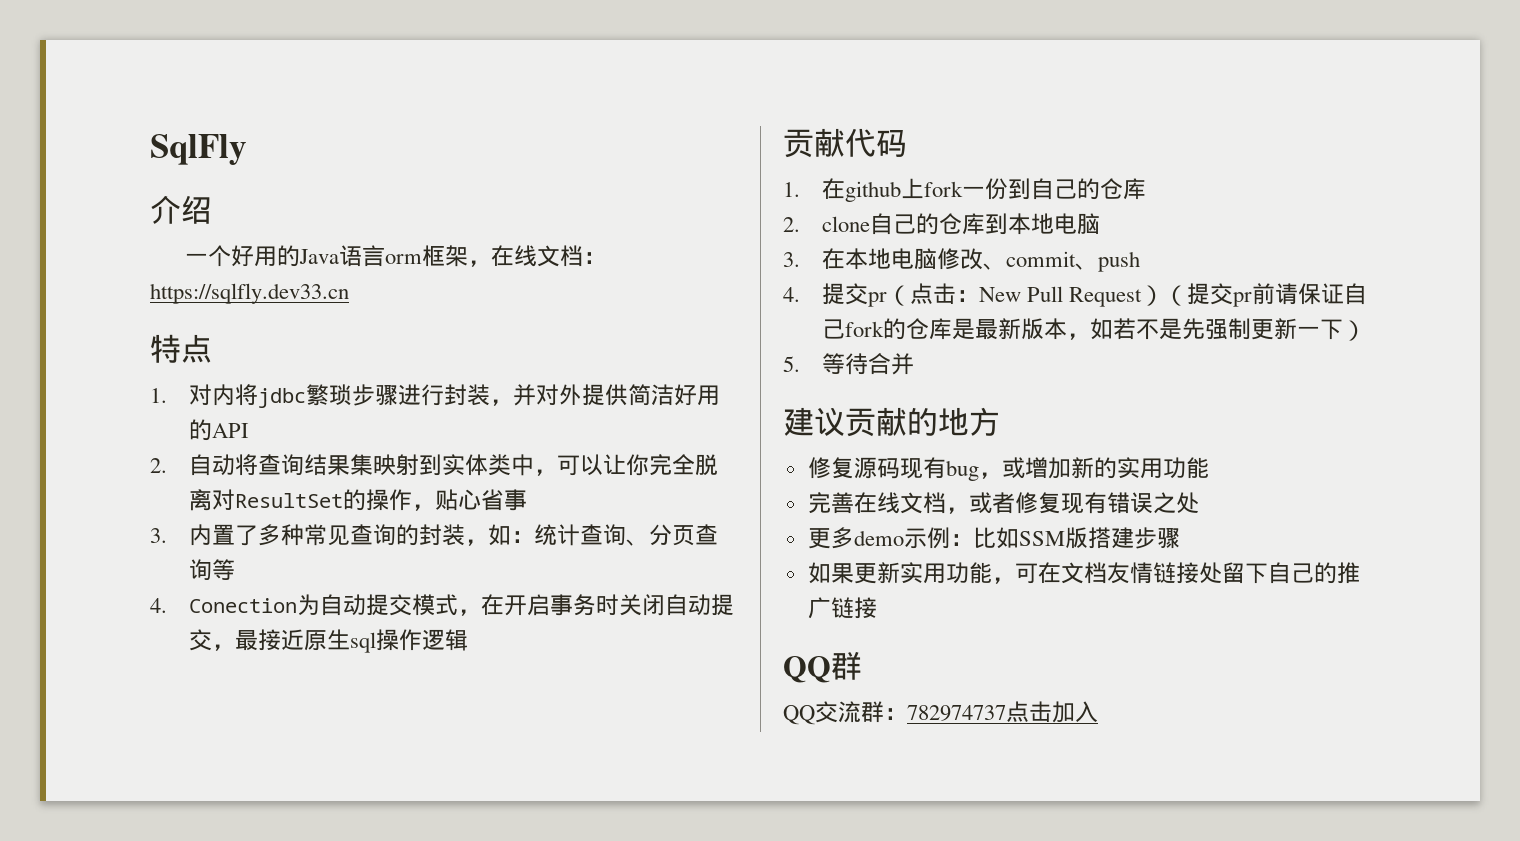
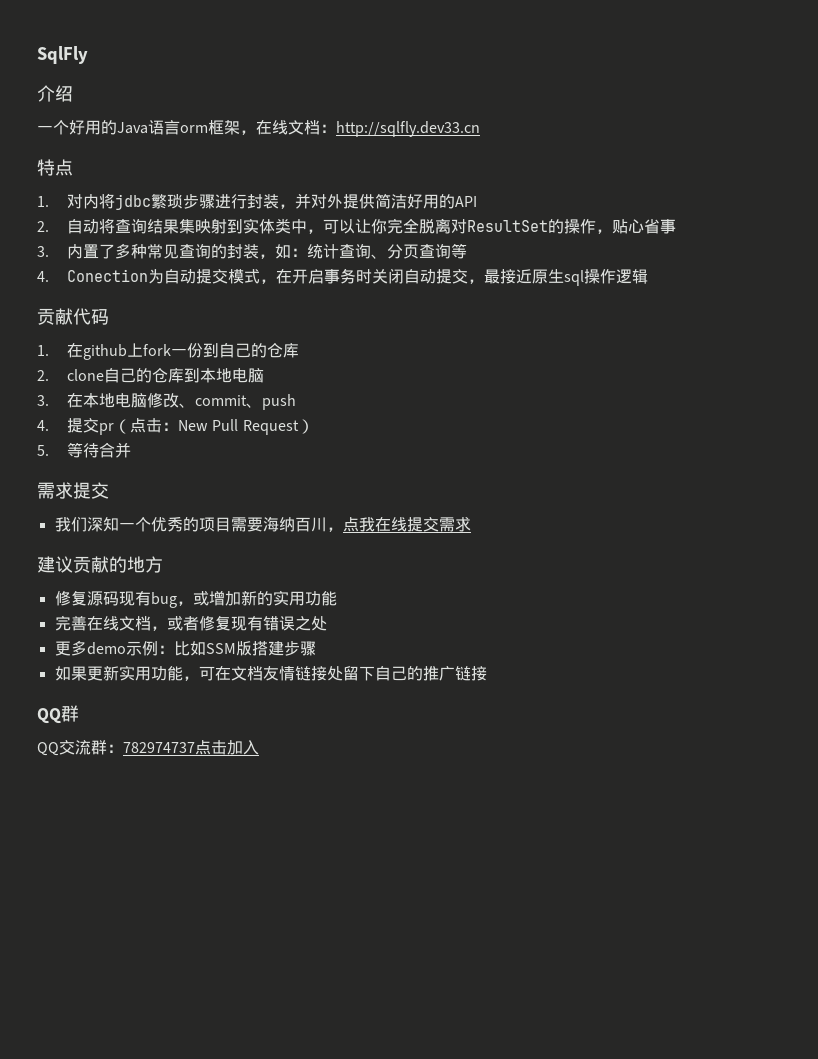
- 一个好用的Java语言orm框架，在线文档：https://sqlfly.dev33.cn
+ 一个好用的Java语言orm框架，在线文档：http://sqlfly.dev33.cn
- 4.提交pr（点击：New Pull Request）（提交pr前请保证自己fork的仓库是最新版本，如若不是先强制更新一下）
+ 4.提交pr（点击：New Pull Request）
  5.等待合并
+ 需求提交
+ 我们深知一个优秀的项目需要海纳百川，点我在线提交需求

